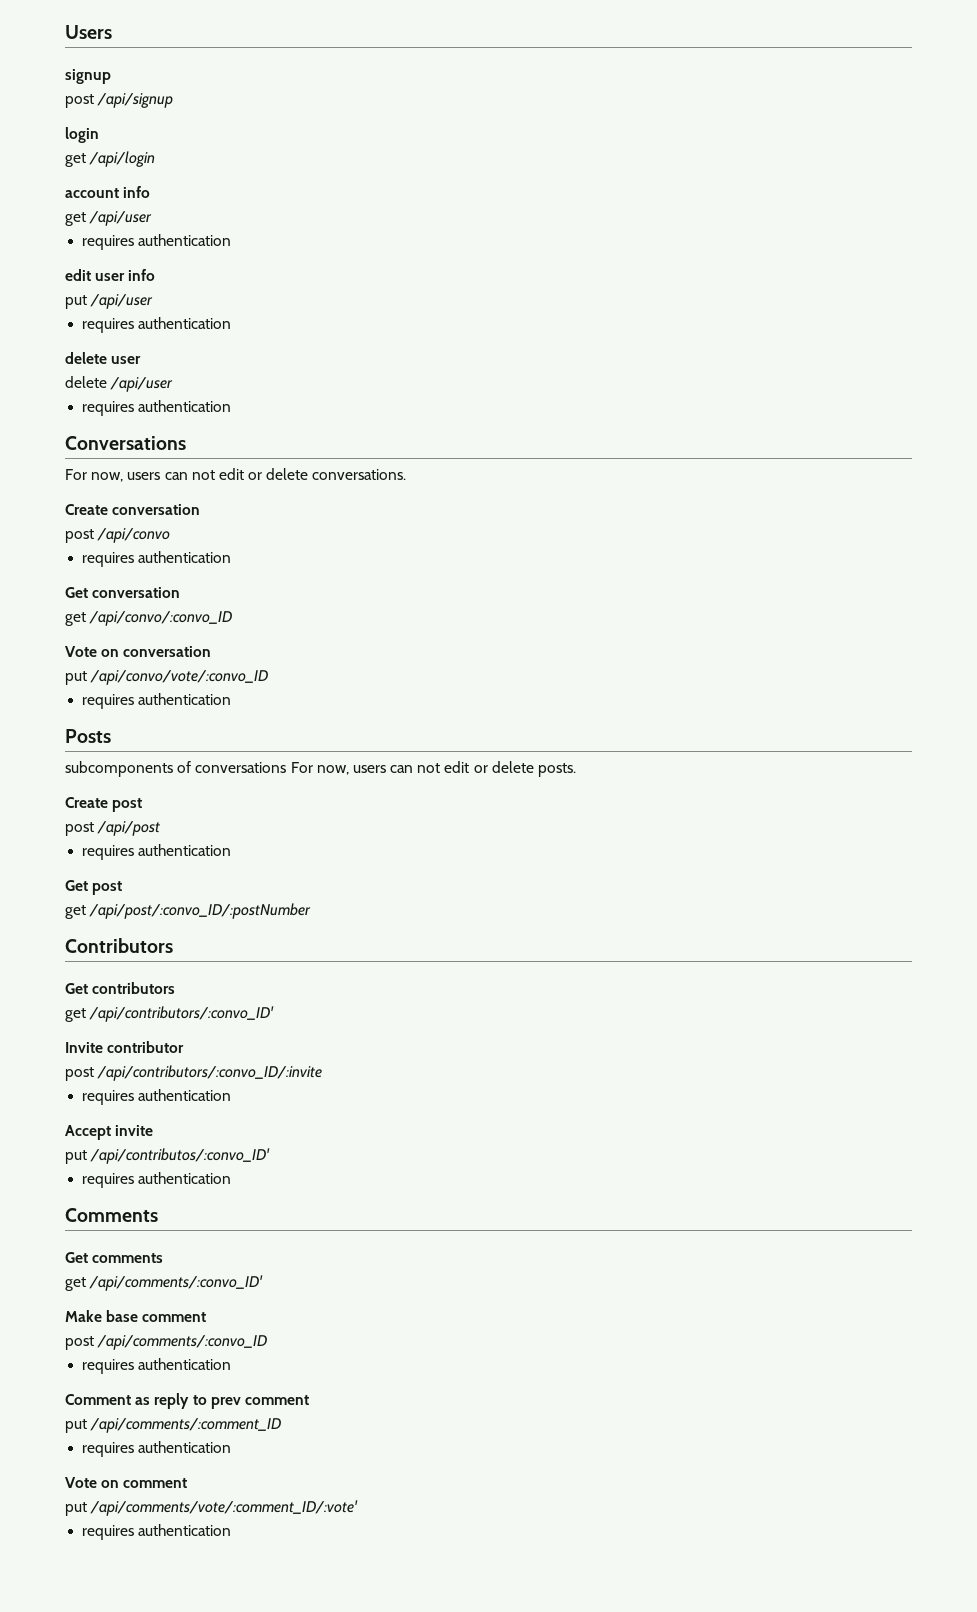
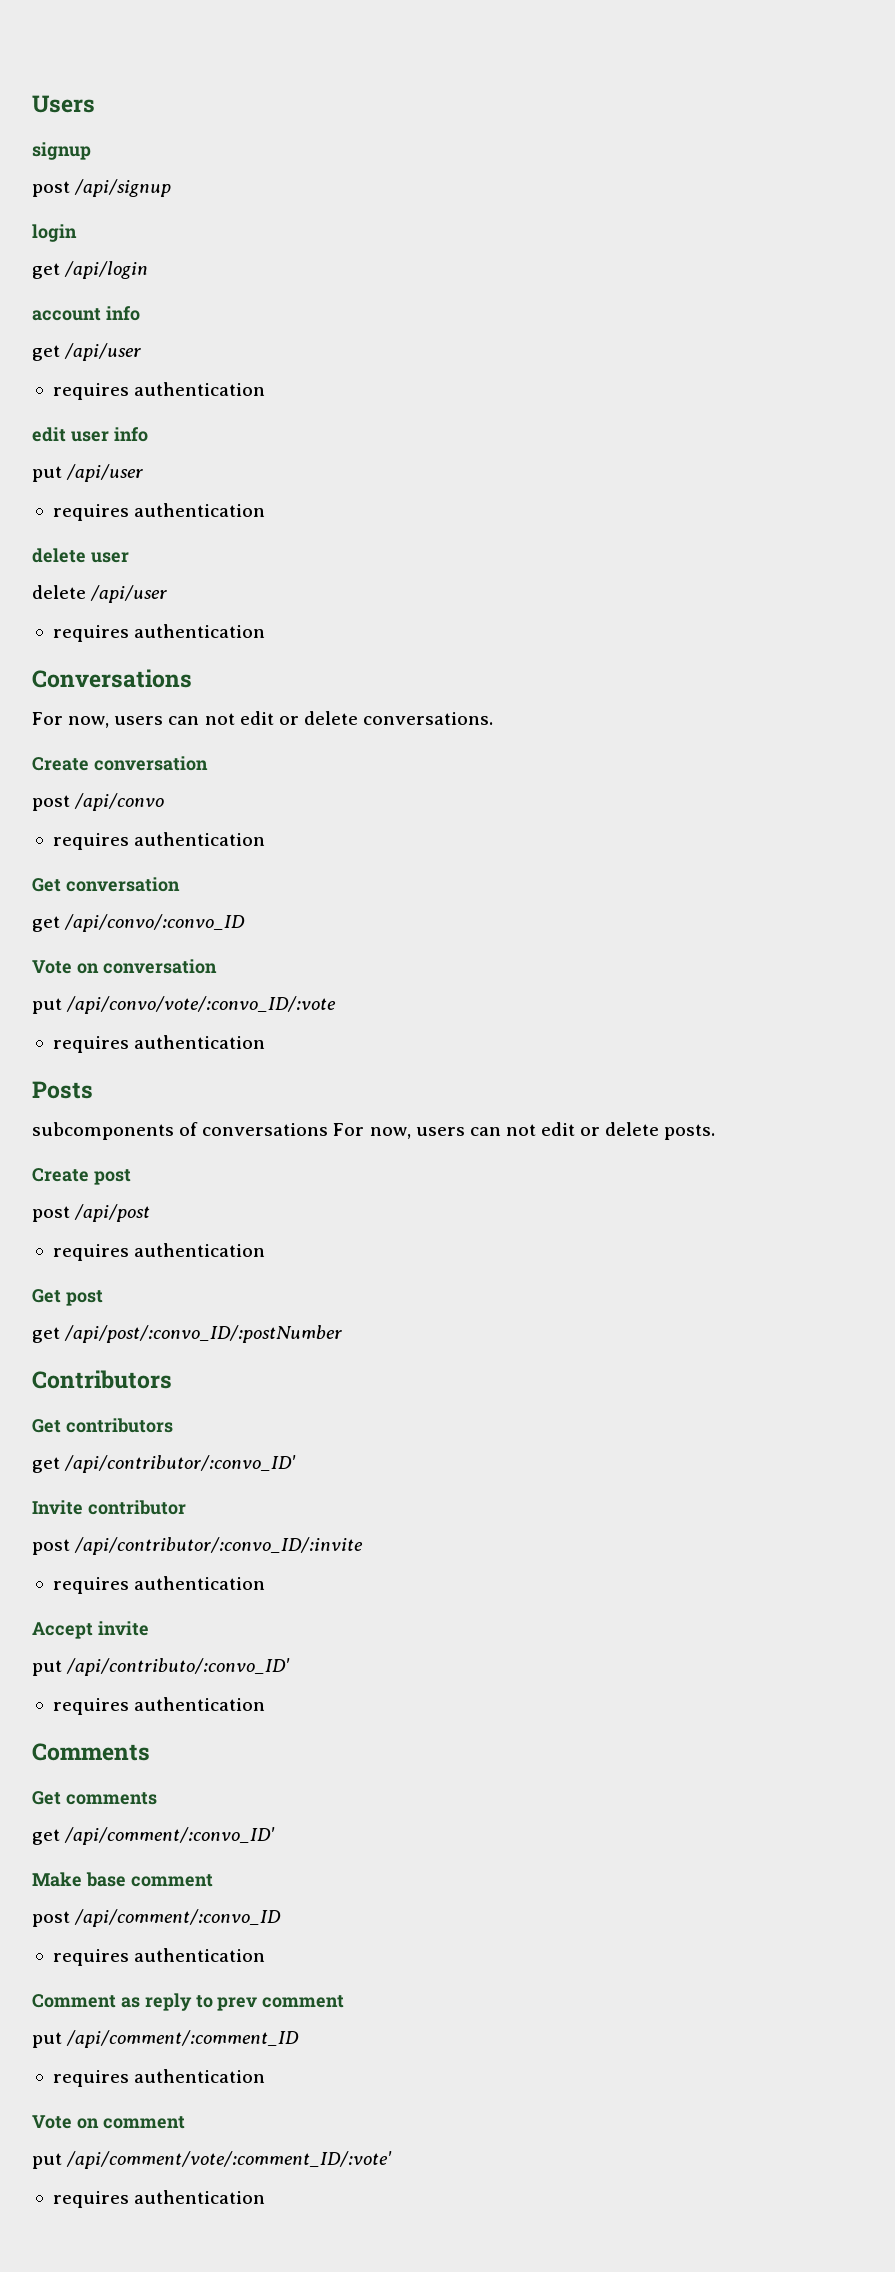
- put /api/convo/vote/:convo_ID
+ put /api/convo/vote/:convo_ID/:vote
- get /api/contributors/:convo_ID'
+ get /api/contributor/:convo_ID'
- post /api/contributors/:convo_ID/:invite
+ post /api/contributor/:convo_ID/:invite
- put /api/contributos/:convo_ID'
+ put /api/contributo/:convo_ID'
- get /api/comments/:convo_ID'
+ get /api/comment/:convo_ID'
- post /api/comments/:convo_ID
+ post /api/comment/:convo_ID
- put /api/comments/:comment_ID
+ put /api/comment/:comment_ID
- put /api/comments/vote/:comment_ID/:vote'
+ put /api/comment/vote/:comment_ID/:vote'

